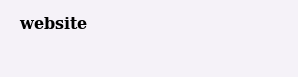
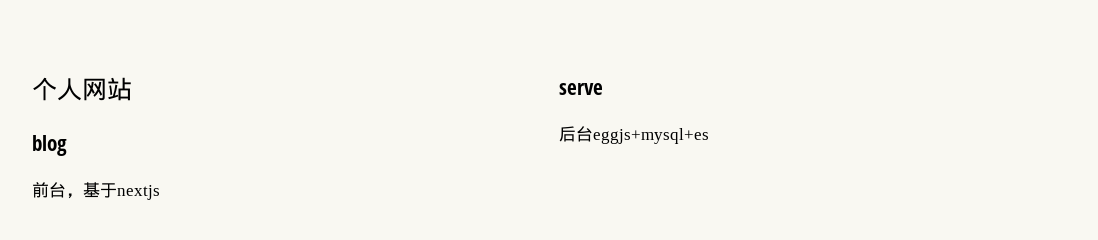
- website
+ 个人网站
+ blog
+ 前台，基于nextjs
+ serve
+ 后台eggjs+mysql+es

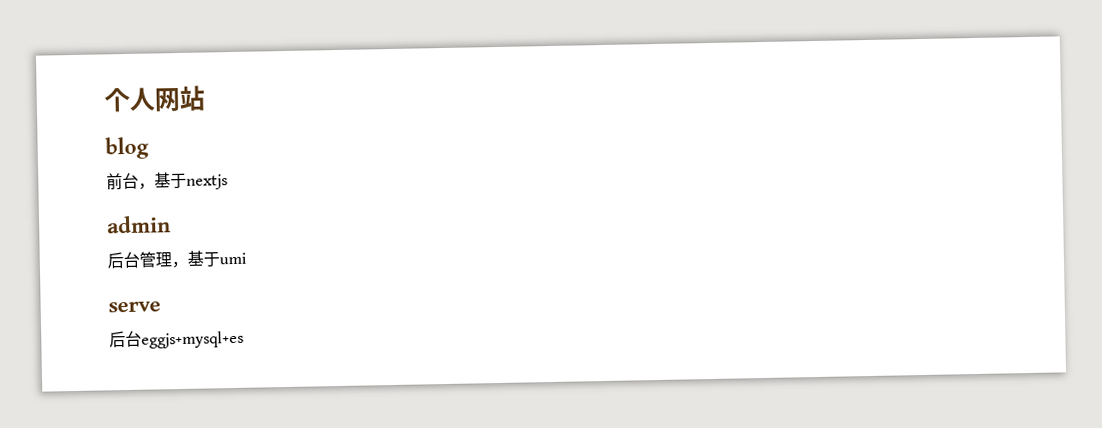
+ admin
+ 后台管理，基于umi

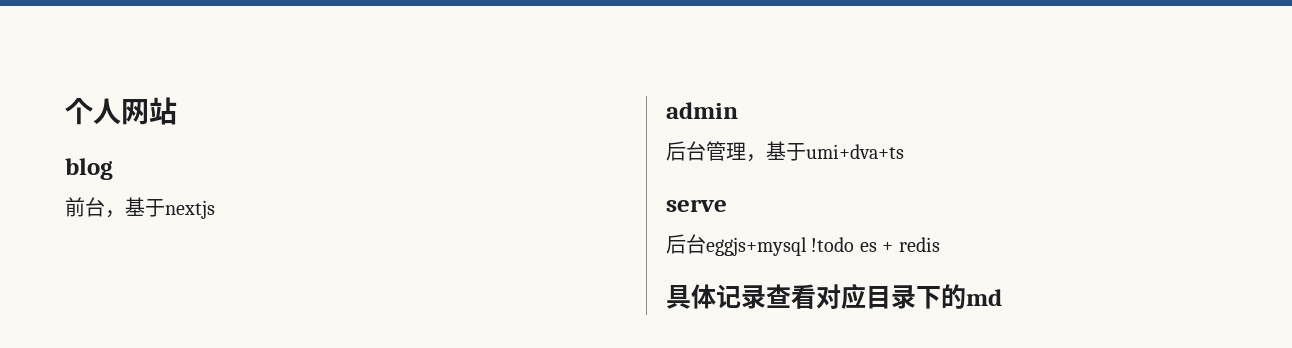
- 后台管理，基于umi
+ 后台管理，基于umi+dva+ts
- 后台eggjs+mysql+es
+ 后台eggjs+mysql !todo es + redis
+ 具体记录查看对应目录下的md

